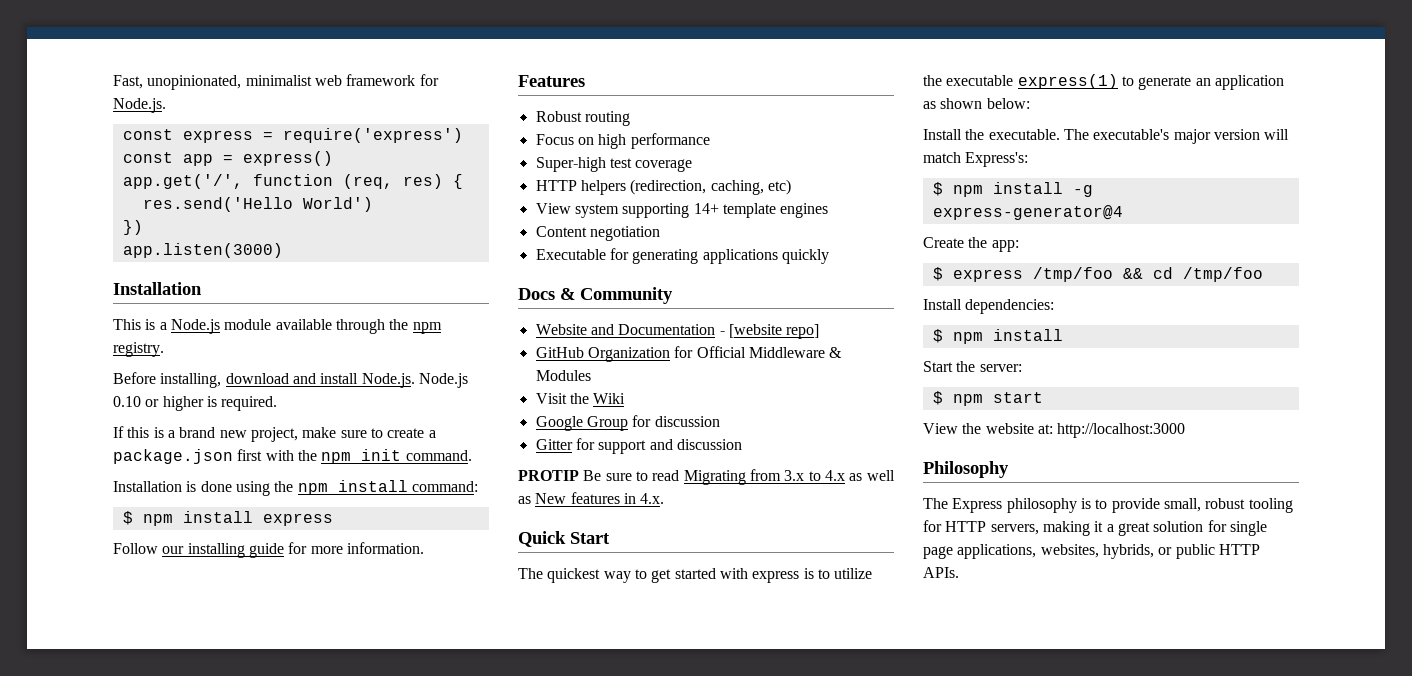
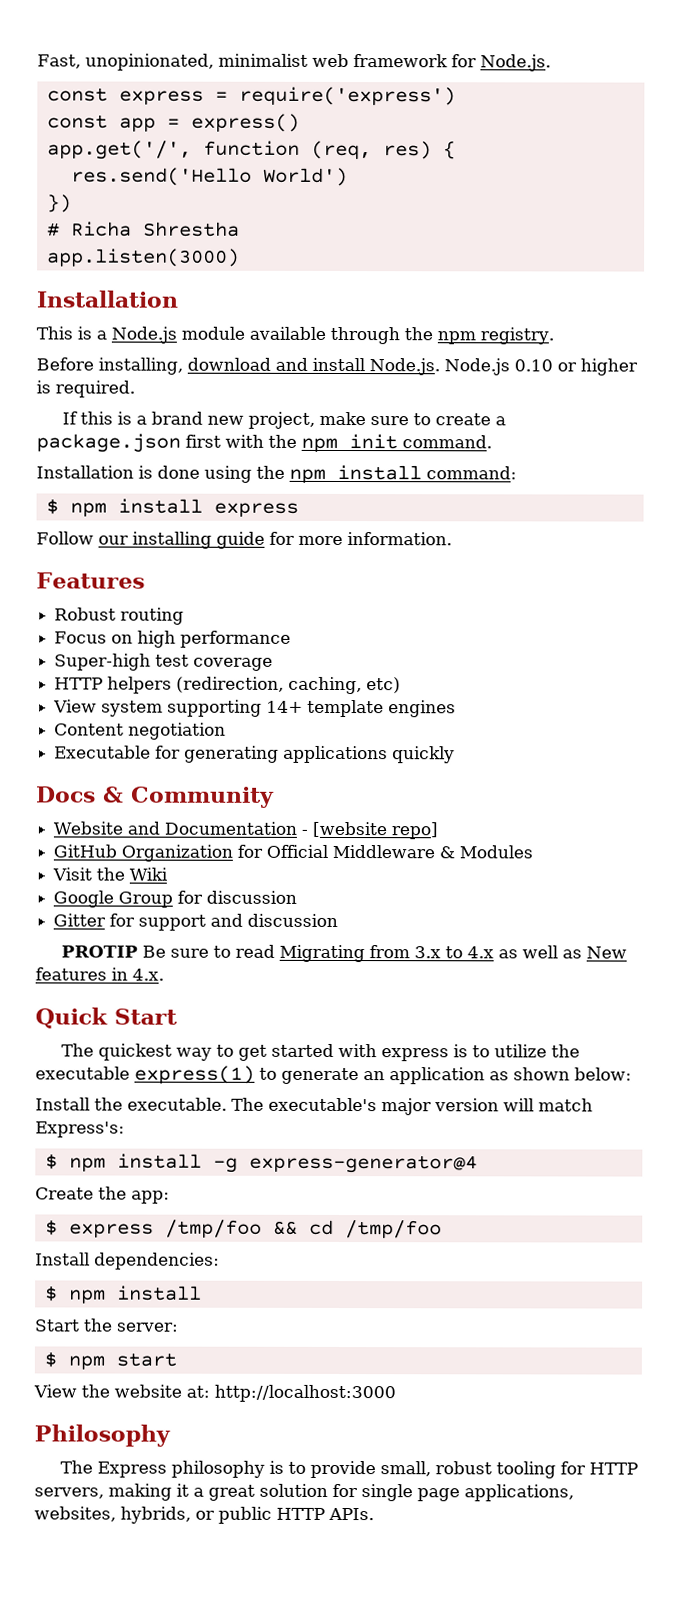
+ # Richa Shrestha

